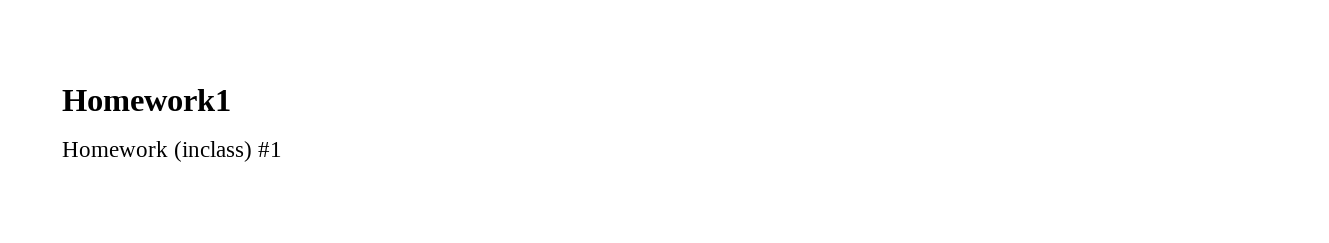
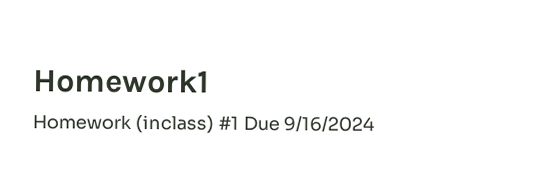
- Homework (inclass) #1
+ Homework (inclass) #1 Due 9/16/2024

